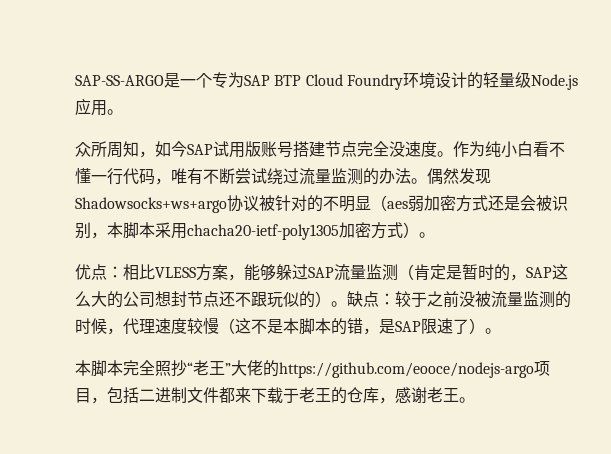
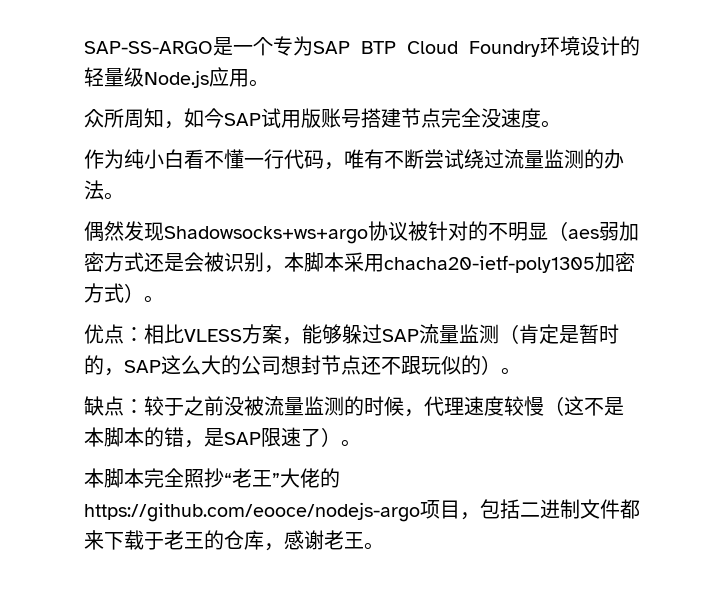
- 众所周知，如今SAP试用版账号搭建节点完全没速度。作为纯小白看不懂一行代码，唯有不断尝试绕过流量监测的办法。偶然发现Shadowsocks+ws+argo协议被针对的不明显（aes弱加密方式还是会被识别，本脚本采用chacha20-ietf-poly1305加密方式）。
+ 众所周知，如今SAP试用版账号搭建节点完全没速度。
+ 作为纯小白看不懂一行代码，唯有不断尝试绕过流量监测的办法。
+ 偶然发现Shadowsocks+ws+argo协议被针对的不明显（aes弱加密方式还是会被识别，本脚本采用chacha20-ietf-poly1305加密方式）。
- 优点：相比VLESS方案，能够躲过SAP流量监测（肯定是暂时的，SAP这么大的公司想封节点还不跟玩似的）。缺点：较于之前没被流量监测的时候，代理速度较慢（这不是本脚本的错，是SAP限速了）。
+ 优点：相比VLESS方案，能够躲过SAP流量监测（肯定是暂时的，SAP这么大的公司想封节点还不跟玩似的）。
+ 缺点：较于之前没被流量监测的时候，代理速度较慢（这不是本脚本的错，是SAP限速了）。

